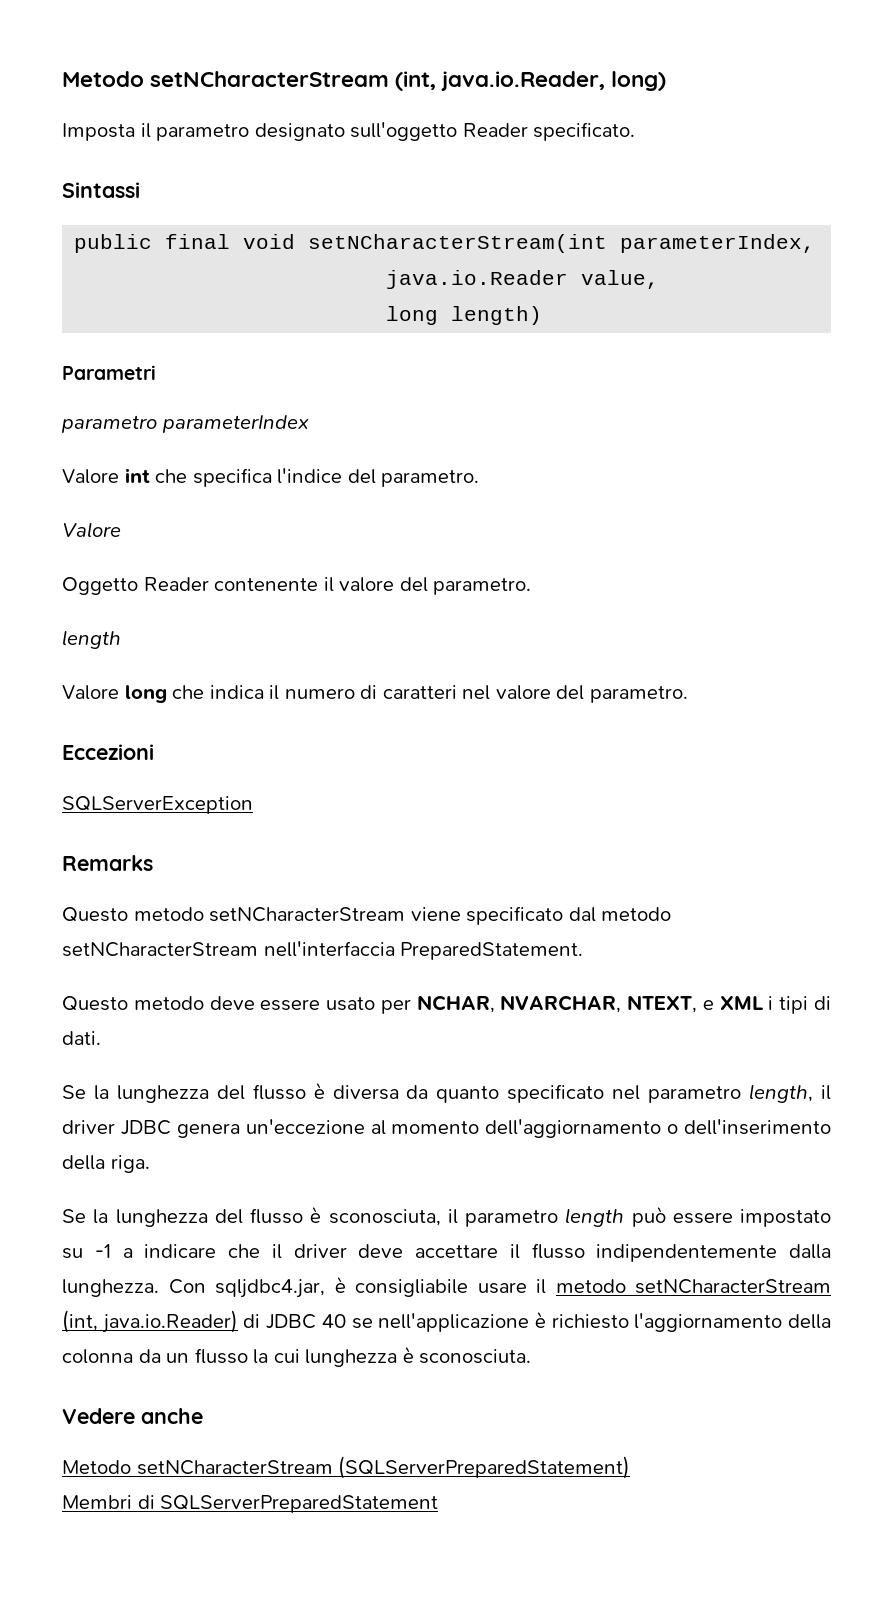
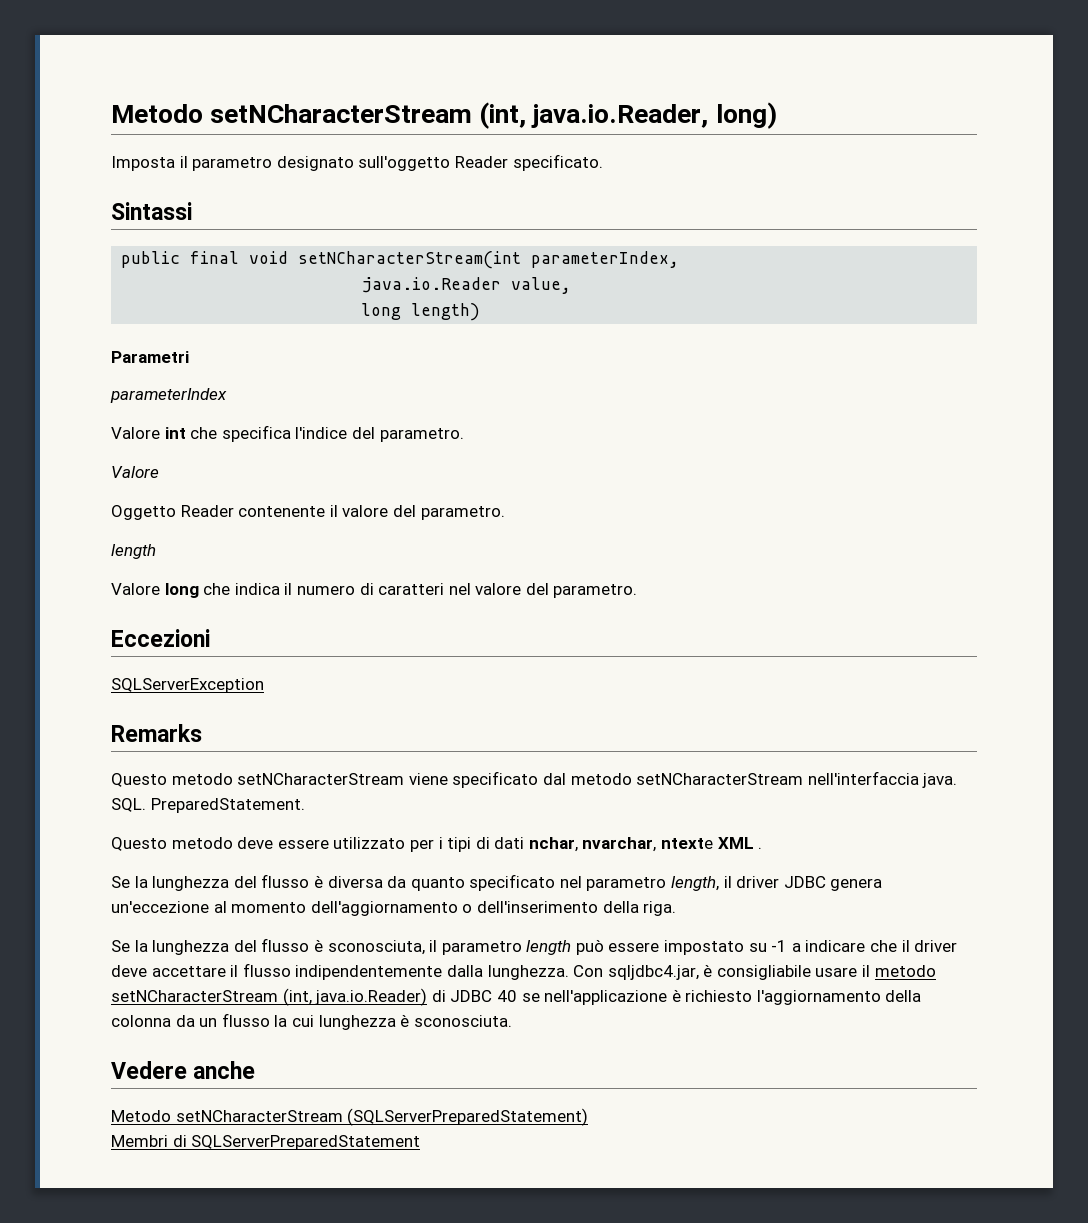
- parametro parameterIndex
+ parameterIndex
- Questo metodo setNCharacterStream viene specificato dal metodo setNCharacterStream nell'interfaccia PreparedStatement.
+ Questo metodo setNCharacterStream viene specificato dal metodo setNCharacterStream nell'interfaccia java. SQL. PreparedStatement.
- Questo metodo deve essere usato per NCHAR, NVARCHAR, NTEXT, e XML i tipi di dati.
+ Questo metodo deve essere utilizzato per i tipi di dati nchar, nvarchar, ntexte XML .

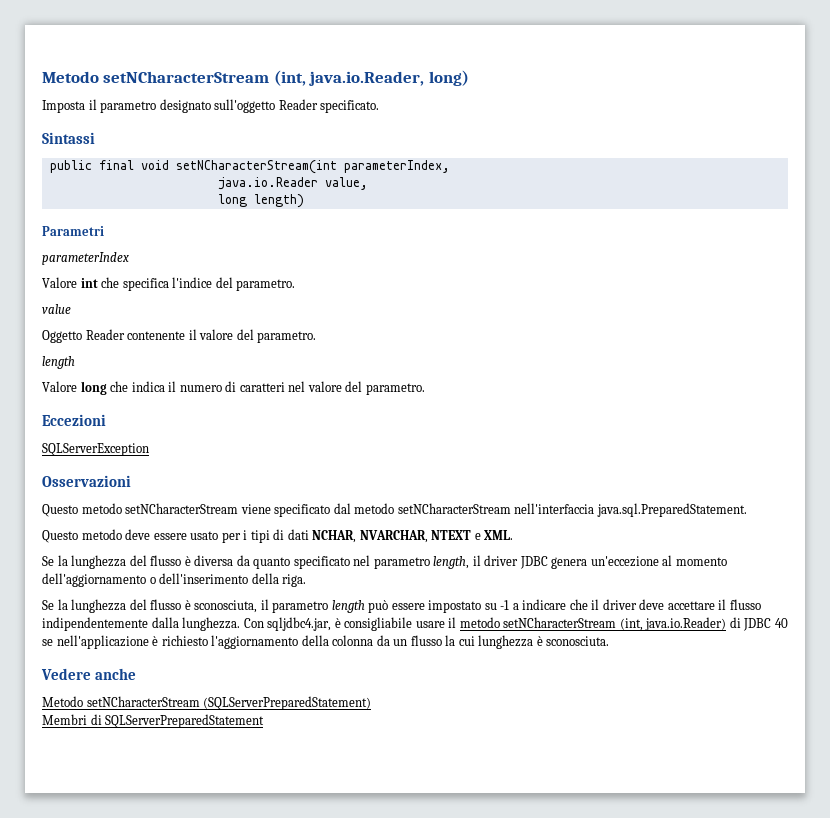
  Valore int che specifica l'indice del parametro.
- Valore
+ value
- Remarks
+ Osservazioni
- Questo metodo setNCharacterStream viene specificato dal metodo setNCharacterStream nell'interfaccia java. SQL. PreparedStatement.
+ Questo metodo setNCharacterStream viene specificato dal metodo setNCharacterStream nell'interfaccia java.sql.PreparedStatement.
- Questo metodo deve essere utilizzato per i tipi di dati nchar, nvarchar, ntexte XML .
+ Questo metodo deve essere usato per i tipi di dati NCHAR, NVARCHAR, NTEXT e XML.

